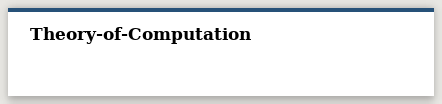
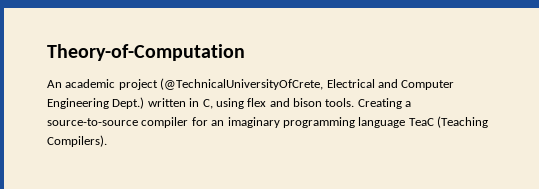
+ An academic project (@TechnicalUniversityOfCrete, Electrical and Computer Engineering Dept.) written in C, using flex and bison tools. Creating a source-to-source compiler for an imaginary programming language TeaC (Teaching Compilers).

